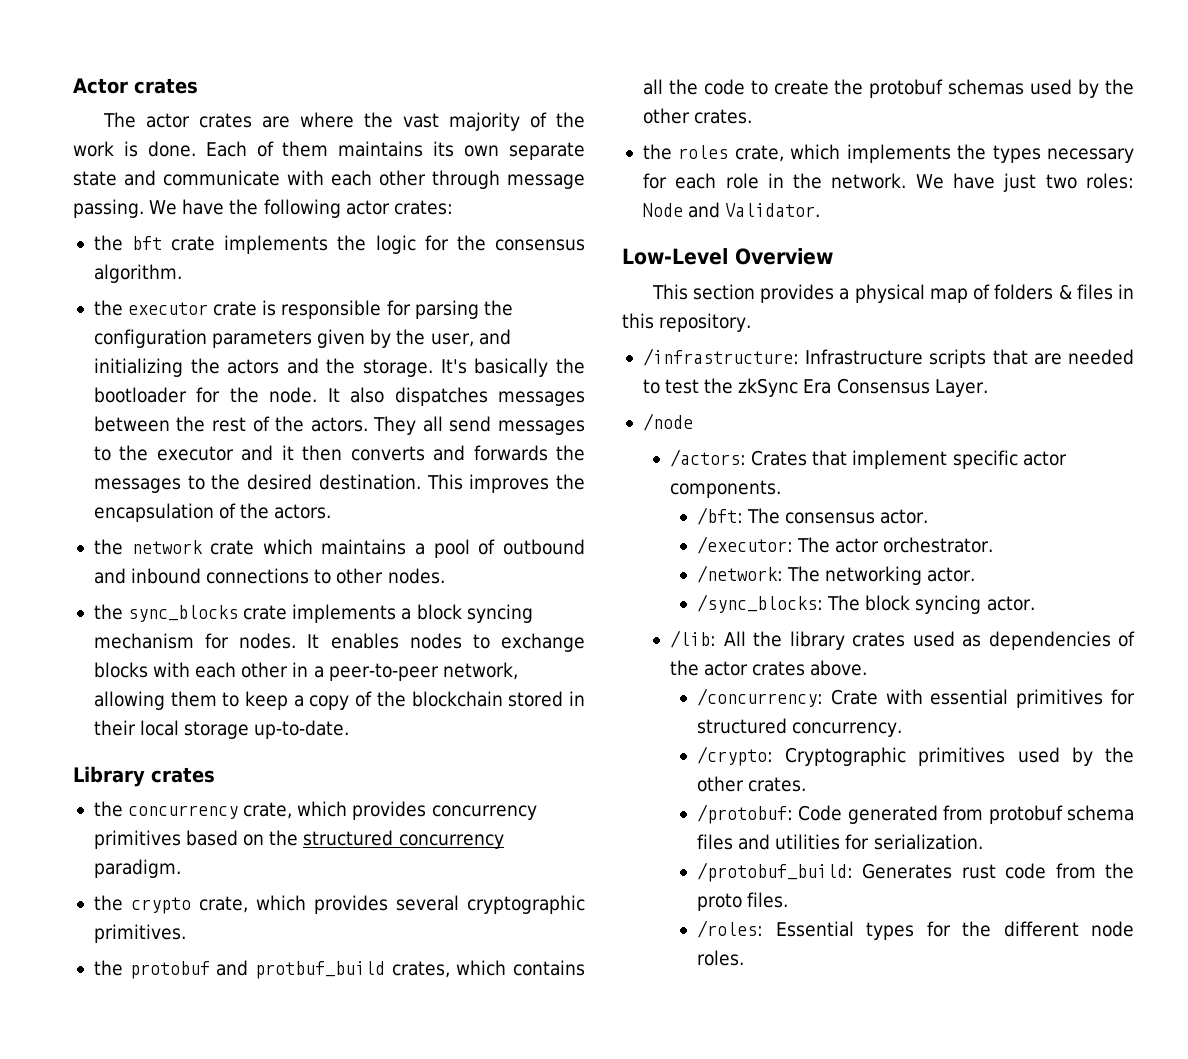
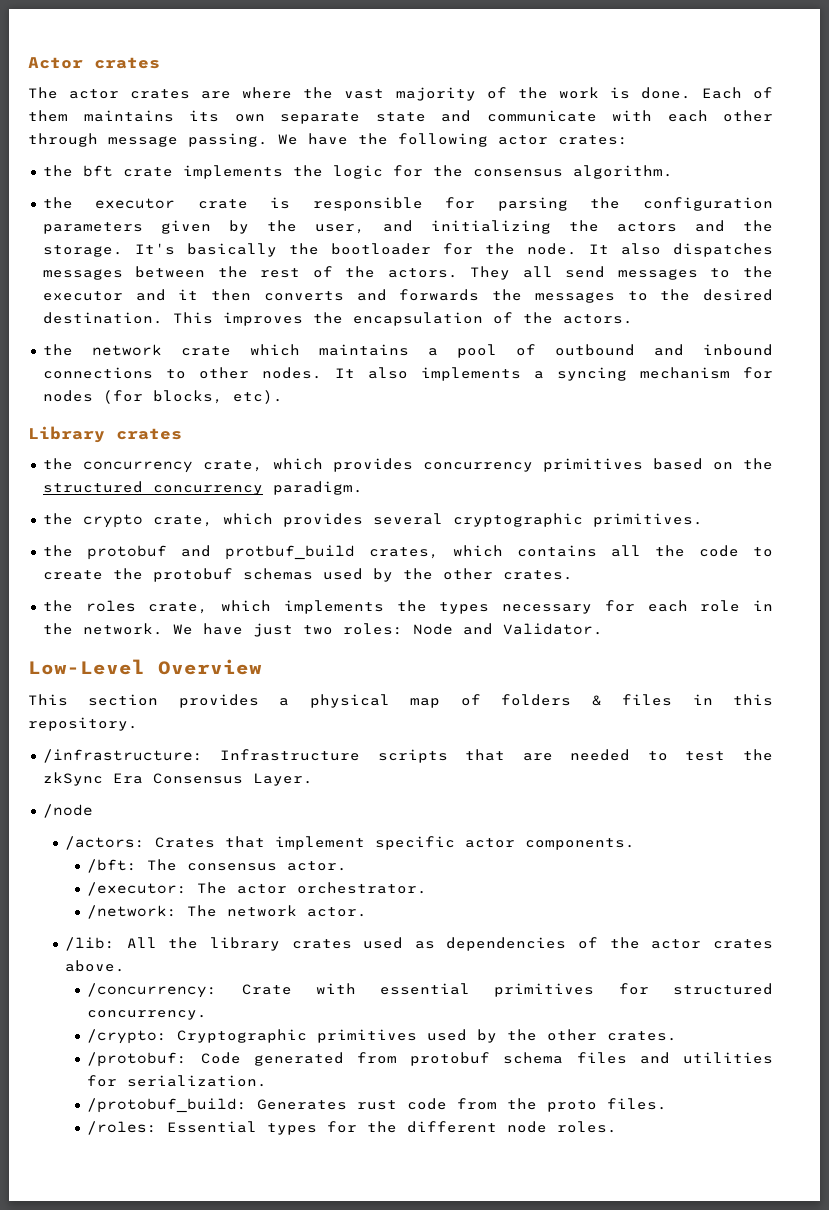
- the network crate which maintains a pool of outbound and inbound connections to other nodes.
- the sync_blocks crate implements a block syncing mechanism for nodes. It enables nodes to exchange blocks with each other in a peer-to-peer network, allowing them to keep a copy of the blockchain stored in their local storage up-to-date.
+ the network crate which maintains a pool of outbound and inbound connections to other nodes. It also implements a syncing mechanism for nodes (for blocks, etc).
- /network: The networking actor.
- /sync_blocks: The block syncing actor.
+ /network: The network actor.

